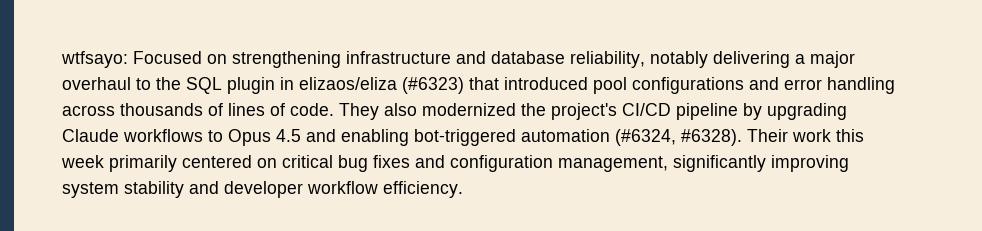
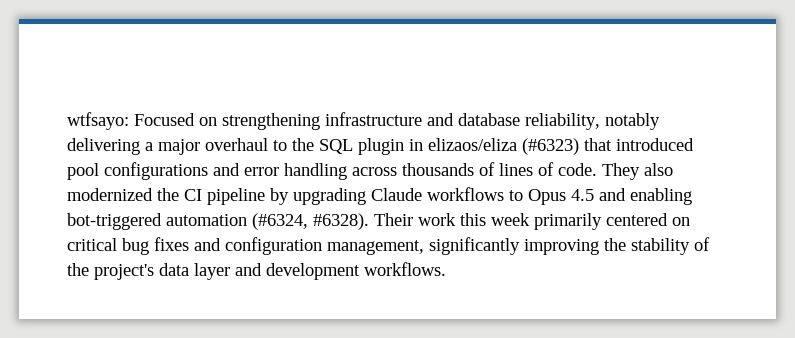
- They also modernized the project's CI/CD pipeline by upgrading Claude workflows to Opus 4.5 and enabling bot-triggered automation (#6324, #6328).
+ They also modernized the CI pipeline by upgrading Claude workflows to Opus 4.5 and enabling bot-triggered automation (#6324, #6328).
- Their work this week primarily centered on critical bug fixes and configuration management, significantly improving system stability and developer workflow efficiency.
+ Their work this week primarily centered on critical bug fixes and configuration management, significantly improving the stability of the project's data layer and development workflows.

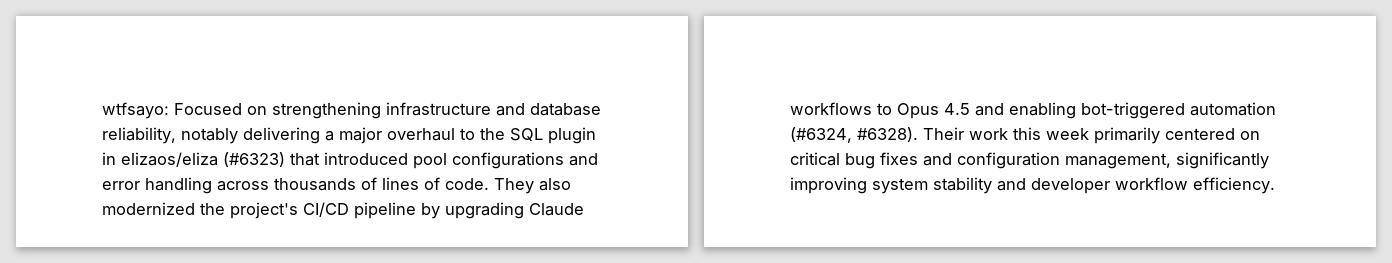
- They also modernized the CI pipeline by upgrading Claude workflows to Opus 4.5 and enabling bot-triggered automation (#6324, #6328).
+ They also modernized the project's CI/CD pipeline by upgrading Claude workflows to Opus 4.5 and enabling bot-triggered automation (#6324, #6328).
- Their work this week primarily centered on critical bug fixes and configuration management, significantly improving the stability of the project's data layer and development workflows.
+ Their work this week primarily centered on critical bug fixes and configuration management, significantly improving system stability and developer workflow efficiency.

